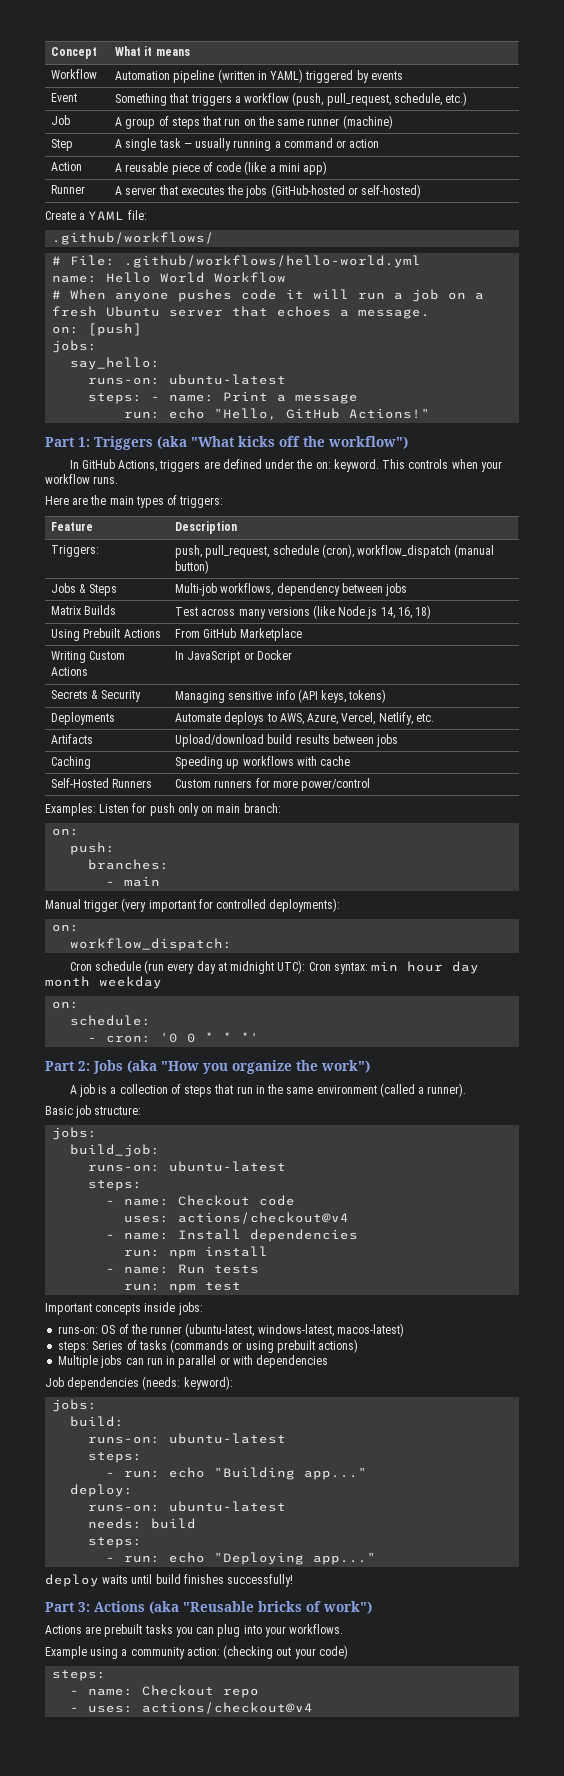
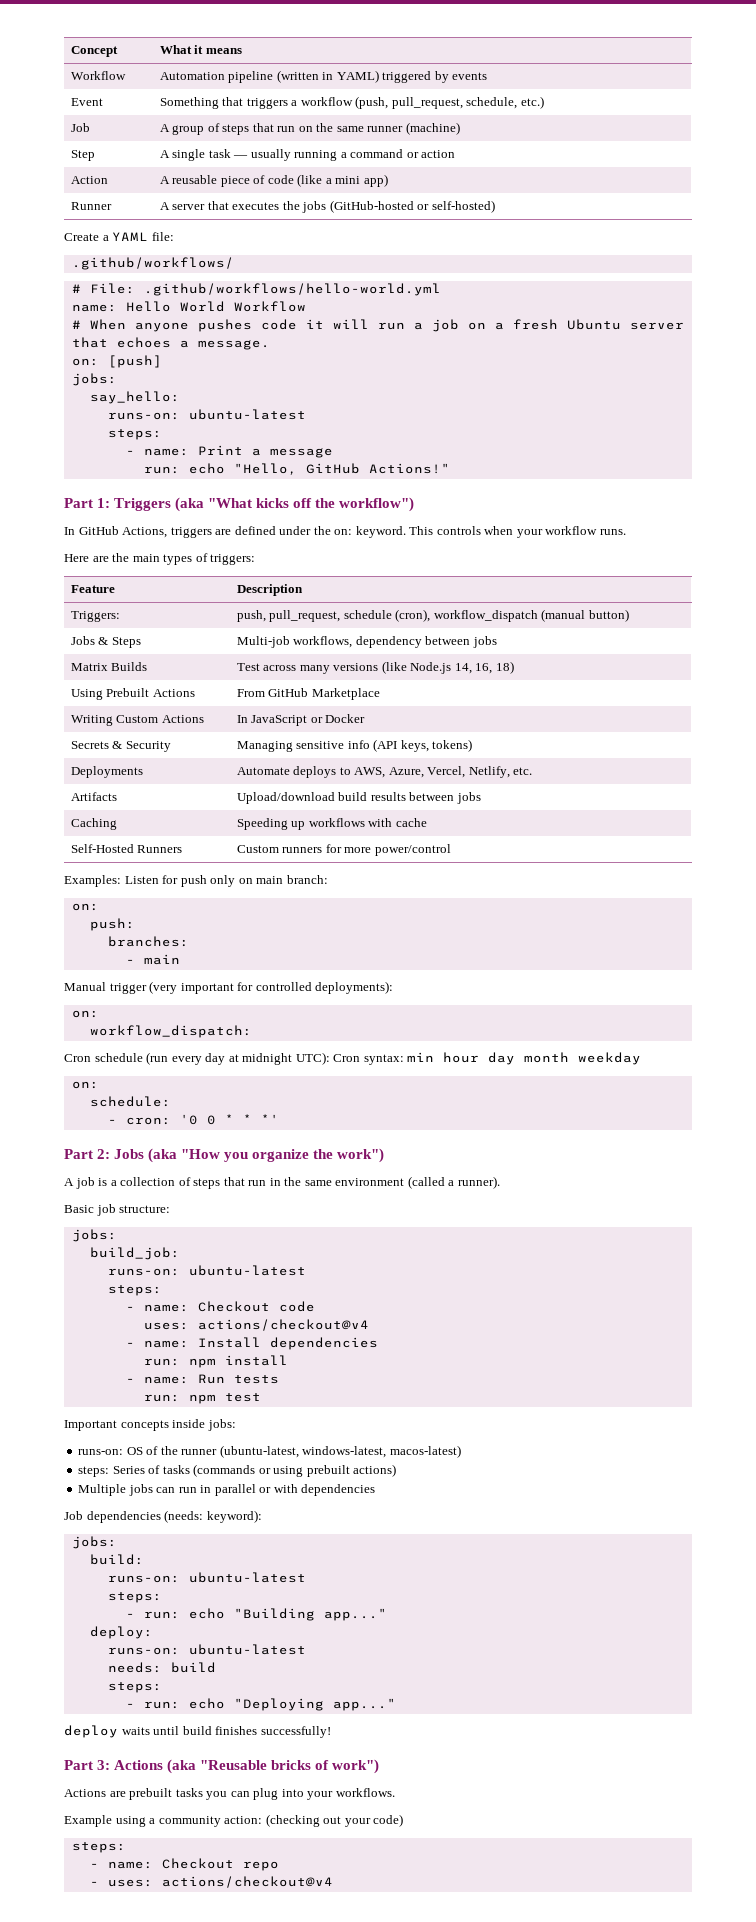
  say_hello:
  runs-on: ubuntu-latest
- steps: - name: Print a message
+ steps:
+ - name: Print a message

